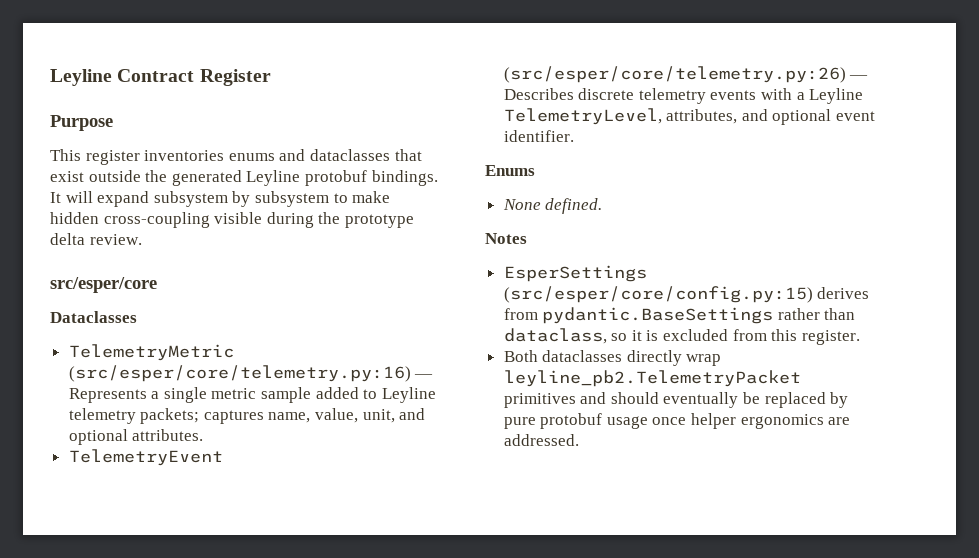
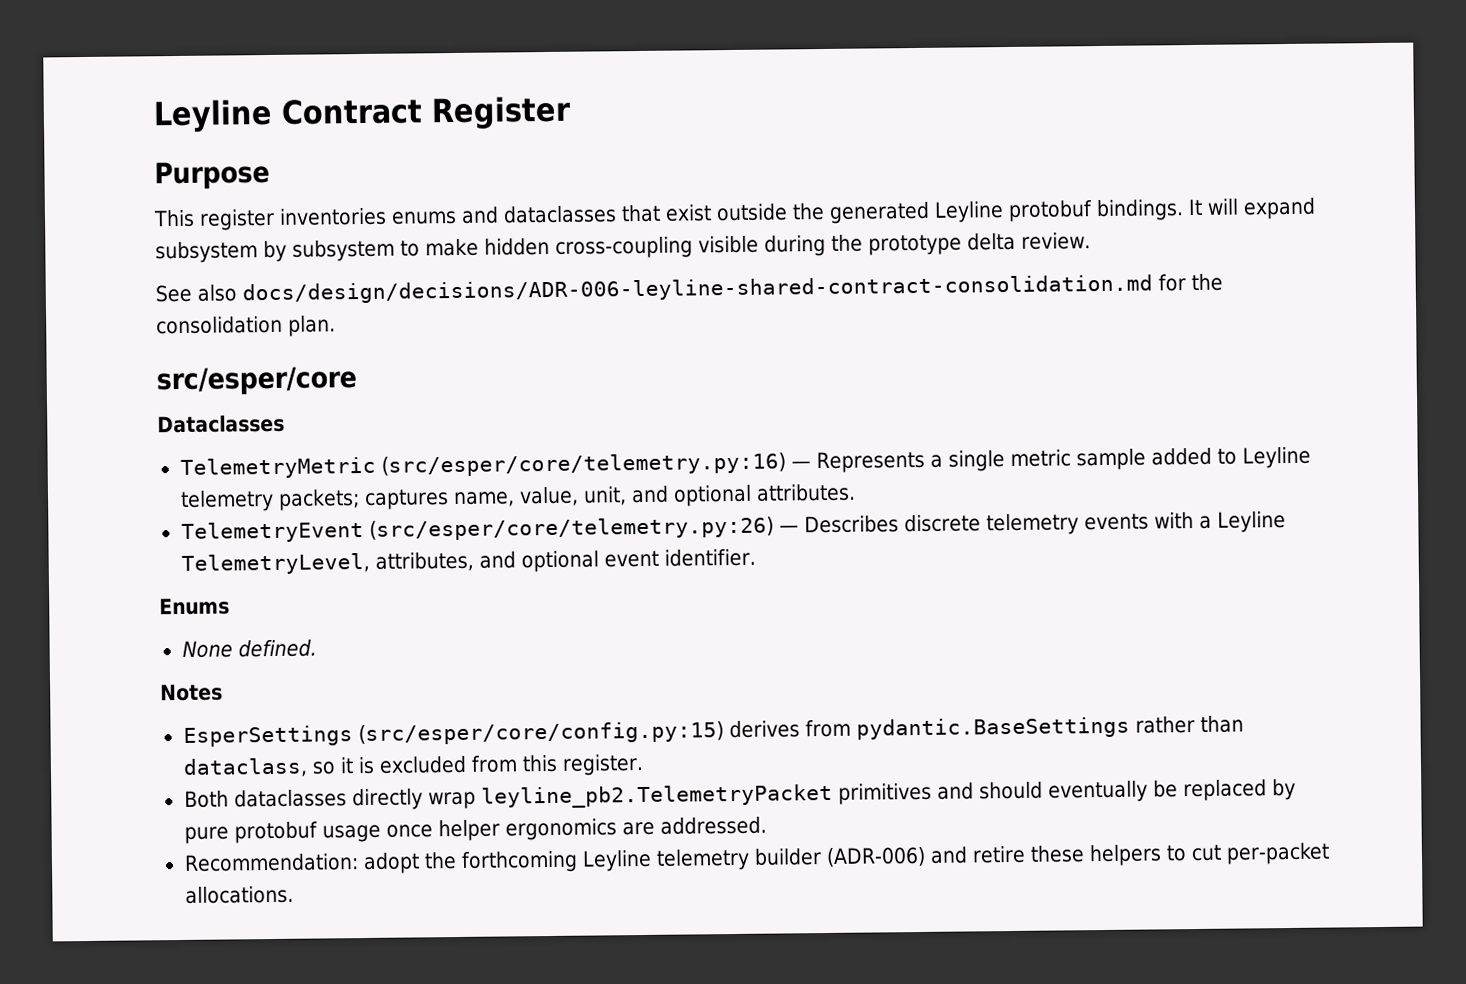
+ See also docs/design/decisions/ADR-006-leyline-shared-contract-consolidation.md for the consolidation plan.
+ Recommendation: adopt the forthcoming Leyline telemetry builder (ADR-006) and retire these helpers to cut per-packet allocations.

